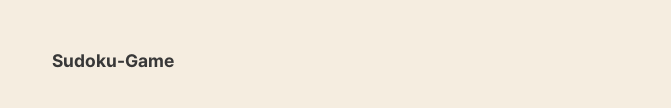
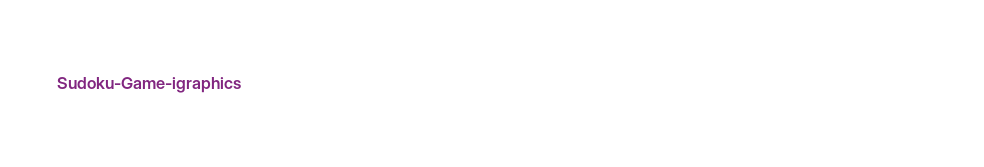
- Sudoku-Game
+ Sudoku-Game-igraphics

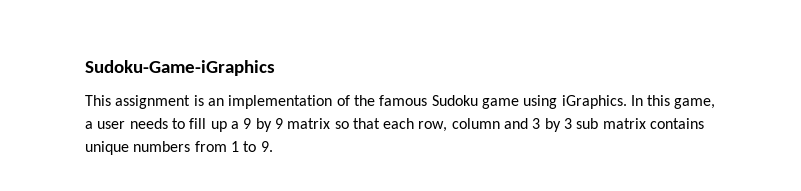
- Sudoku-Game-igraphics
+ Sudoku-Game-iGraphics
+ This assignment is an implementation of the famous Sudoku game using iGraphics. In this game, a user needs to fill up a 9 by 9 matrix so that each row, column and 3 by 3 sub matrix contains unique numbers from 1 to 9.

